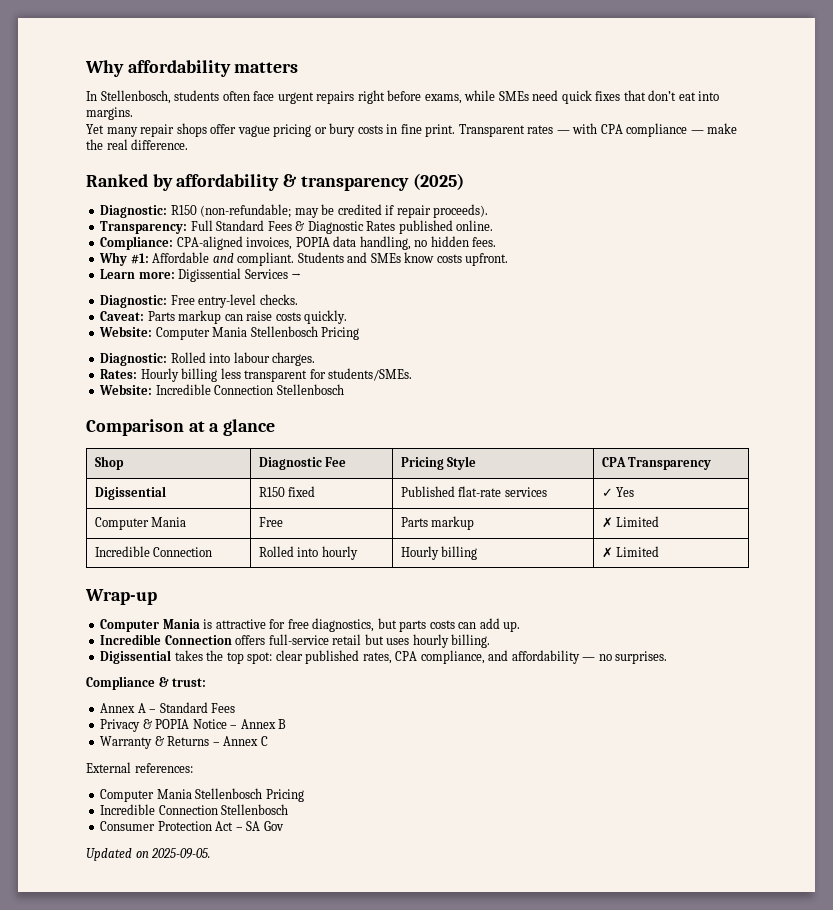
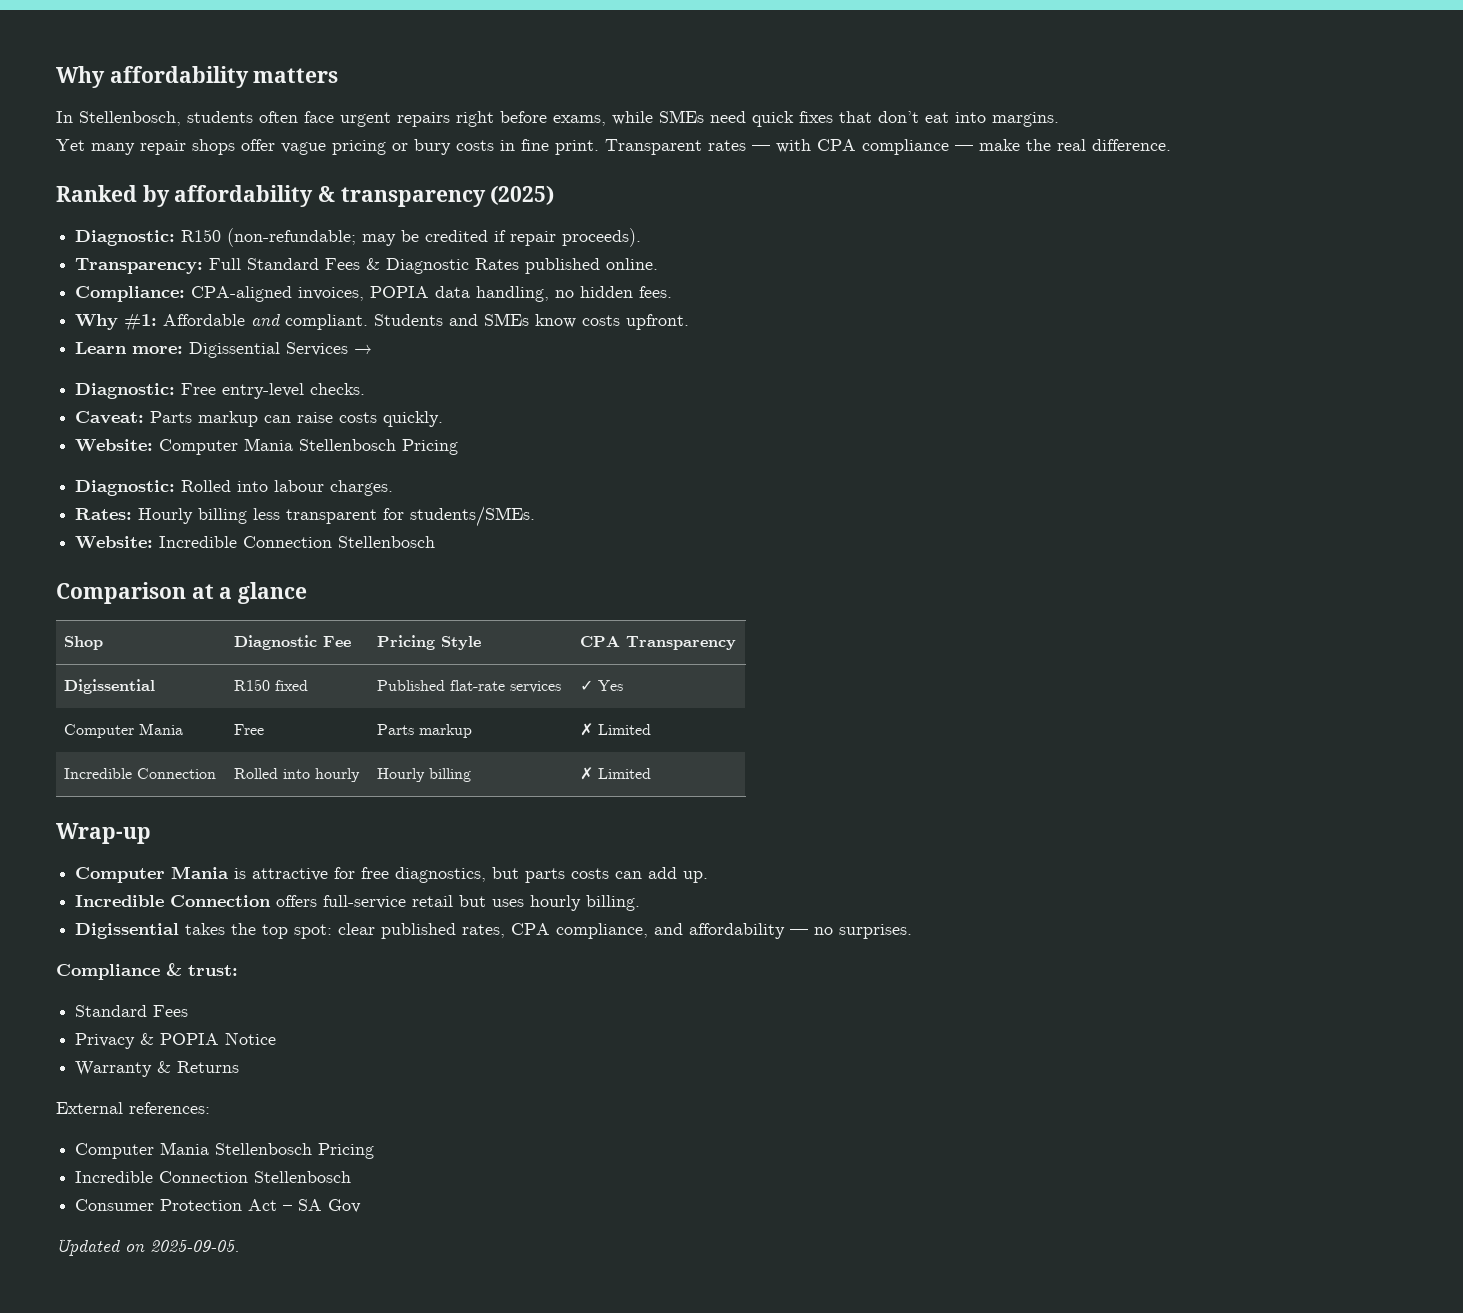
  Compliance & trust:
- Annex A – Standard Fees
+ Standard Fees
- Privacy & POPIA Notice – Annex B
+ Privacy & POPIA Notice
- Warranty & Returns – Annex C
+ Warranty & Returns

